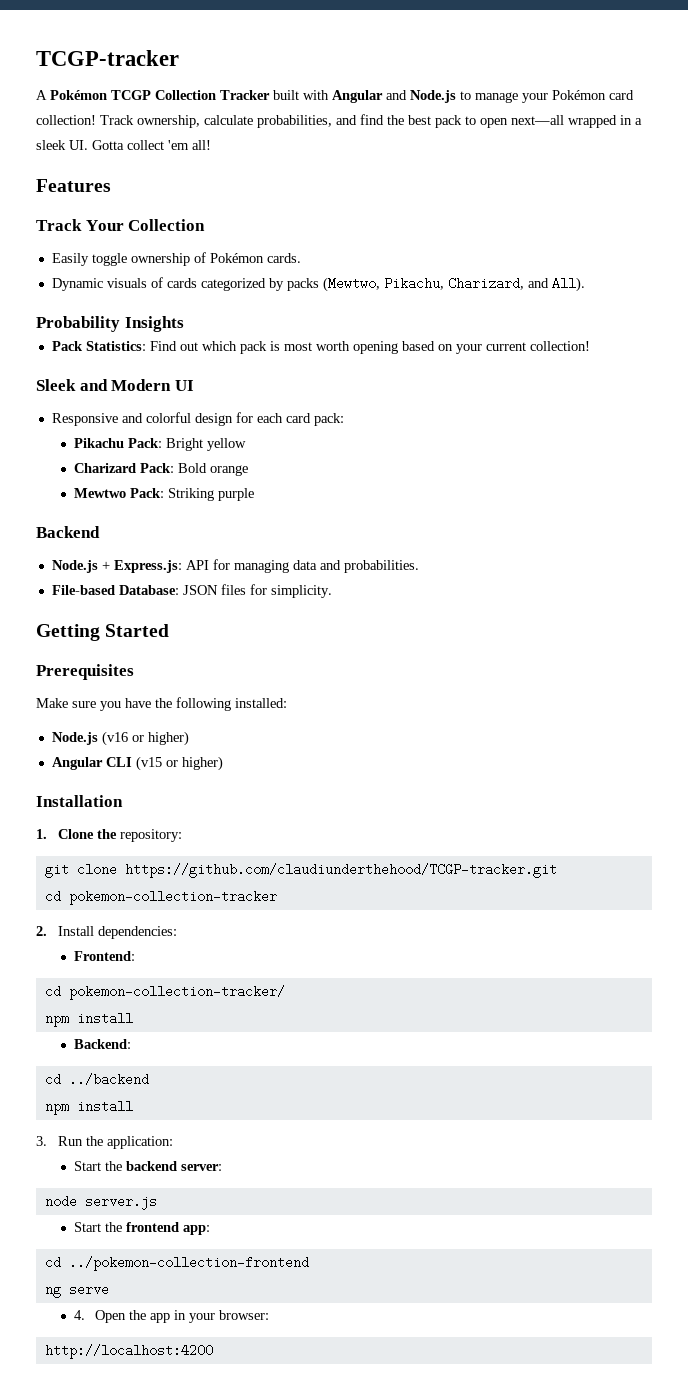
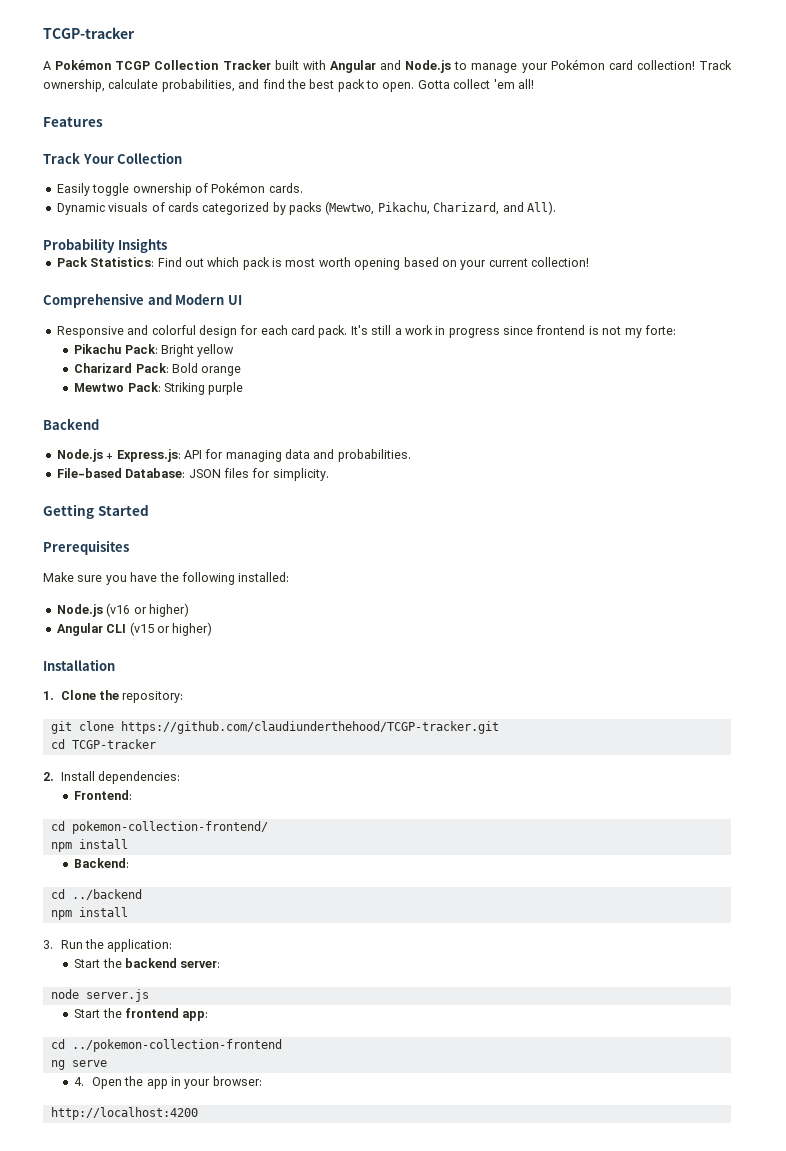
- Track ownership, calculate probabilities, and find the best pack to open next—all wrapped in a sleek UI. Gotta collect 'em all!
+ Track ownership, calculate probabilities, and find the best pack to open. Gotta collect 'em all!
- Sleek and Modern UI
+ Comprehensive and Modern UI
- Responsive and colorful design for each card pack:
+ Responsive and colorful design for each card pack. It's still a work in progress since frontend is not my forte:
- cd pokemon-collection-tracker
+ cd TCGP-tracker
- cd pokemon-collection-tracker/
+ cd pokemon-collection-frontend/

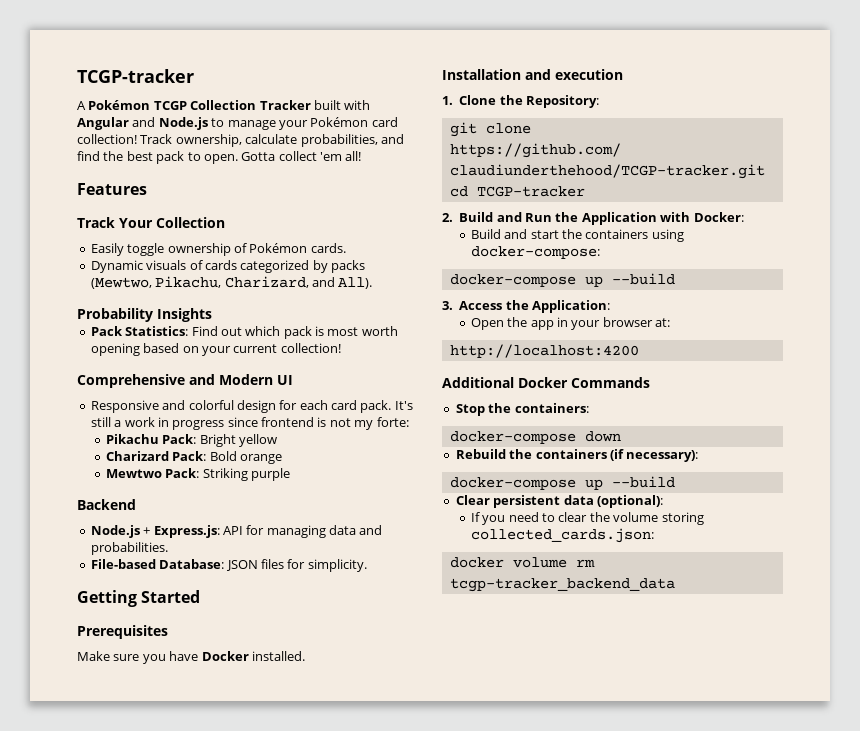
- Make sure you have the following installed:
- Node.js (v16 or higher)
- Angular CLI (v15 or higher)
+ Make sure you have Docker installed.
- Installation
+ Installation and execution
- 1. Clone the repository:
+ 1. Clone the Repository:
- 2. Install dependencies:
- Frontend:
- cd pokemon-collection-frontend/
- npm install
- Backend:
- cd ../backend
- npm install
- 3. Run the application:
- Start the backend server:
- node server.js
- Start the frontend app:
- cd ../pokemon-collection-frontend
- ng serve
- 4. Open the app in your browser:
+ 2. Build and Run the Application with Docker:
+ Build and start the containers using docker-compose:
+ docker-compose up --build
+ 3. Access the Application:
+ Open the app in your browser at:
+ Additional Docker Commands
+ Stop the containers:
+ docker-compose down
+ Rebuild the containers (if necessary):
+ docker-compose up --build
+ Clear persistent data (optional):
+ If you need to clear the volume storing collected_cards.json:
+ docker volume rm tcgp-tracker_backend_data

